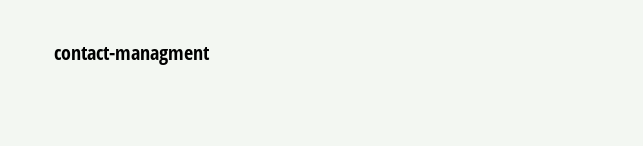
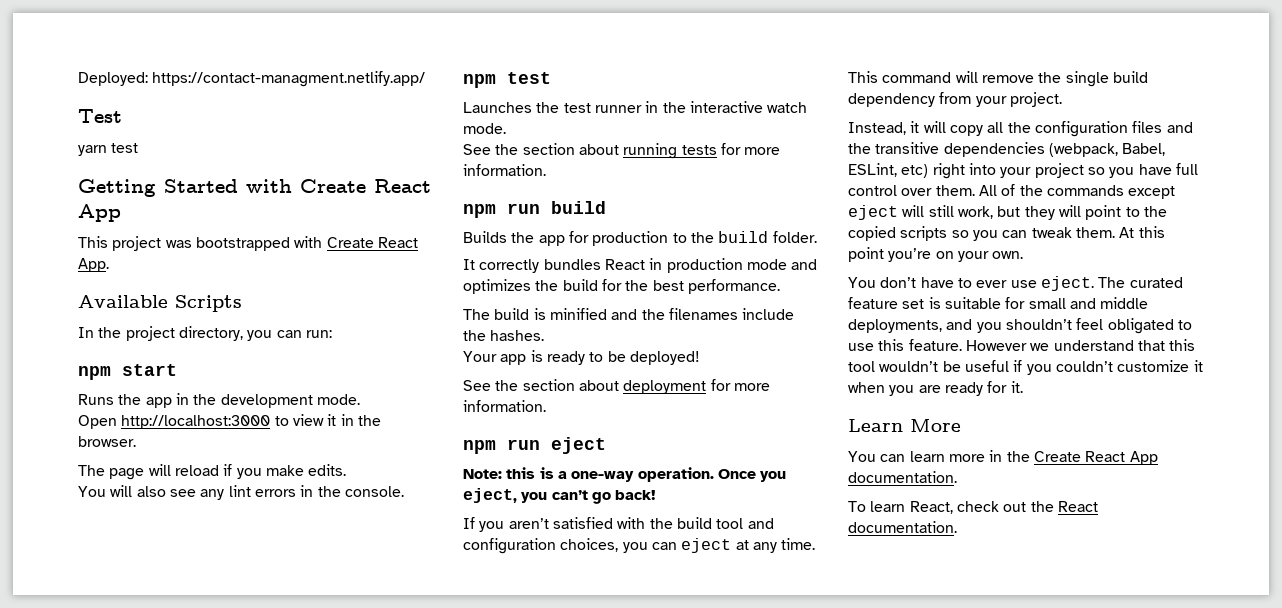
- contact-managment
+ Deployed: https://contact-managment.netlify.app/
+ Test
+ yarn test
+ Getting Started with Create React App
+ This project was bootstrapped with Create React App.
+ Available Scripts
+ In the project directory, you can run:
+ npm start
+ Runs the app in the development mode.
+ Open http://localhost:3000 to view it in the browser.
+ The page will reload if you make edits.
+ You will also see any lint errors in the console.
+ npm test
+ Launches the test runner in the interactive watch mode.
+ See the section about running tests for more information.
+ npm run build
+ Builds the app for production to the build folder.
+ It correctly bundles React in production mode and optimizes the build for the best performance.
+ The build is minified and the filenames include the hashes.
+ Your app is ready to be deployed!
+ See the section about deployment for more information.
+ npm run eject
+ Note: this is a one-way operation. Once you eject, you can’t go back!
+ If you aren’t satisfied with the build tool and configuration choices, you can eject at any time. This command will remove the single build dependency from your project.
+ Instead, it will copy all the configuration files and the transitive dependencies (webpack, Babel, ESLint, etc) right into your project so you have full control over them. All of the commands except eject will still work, but they will point to the copied scripts so you can tweak them. At this point you’re on your own.
+ You don’t have to ever use eject. The curated feature set is suitable for small and middle deployments, and you shouldn’t feel obligated to use this feature. However we understand that this tool wouldn’t be useful if you couldn’t customize it when you are ready for it.
+ Learn More
+ You can learn more in the Create React App documentation.
+ To learn React, check out the React documentation.

